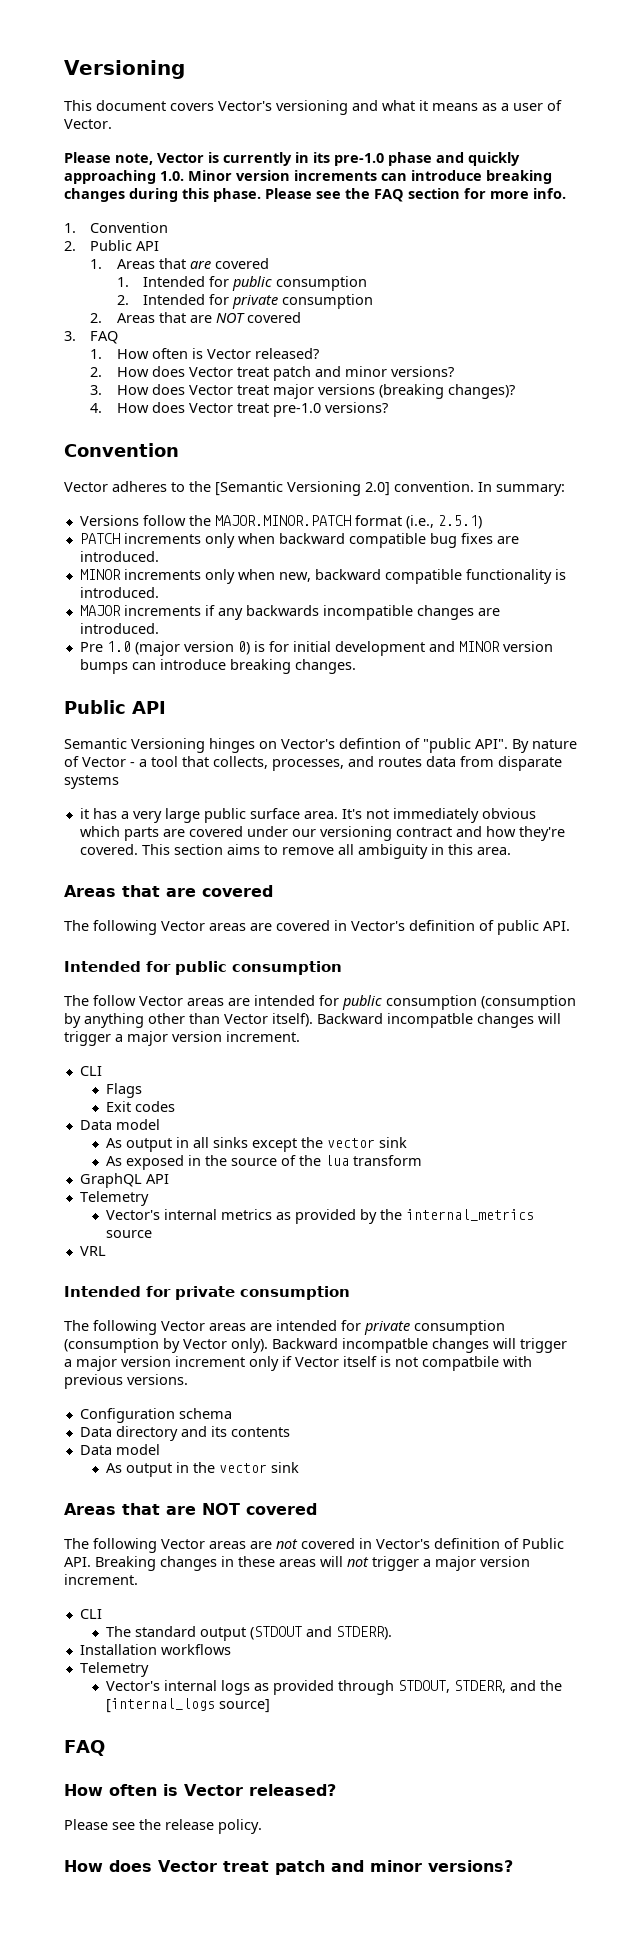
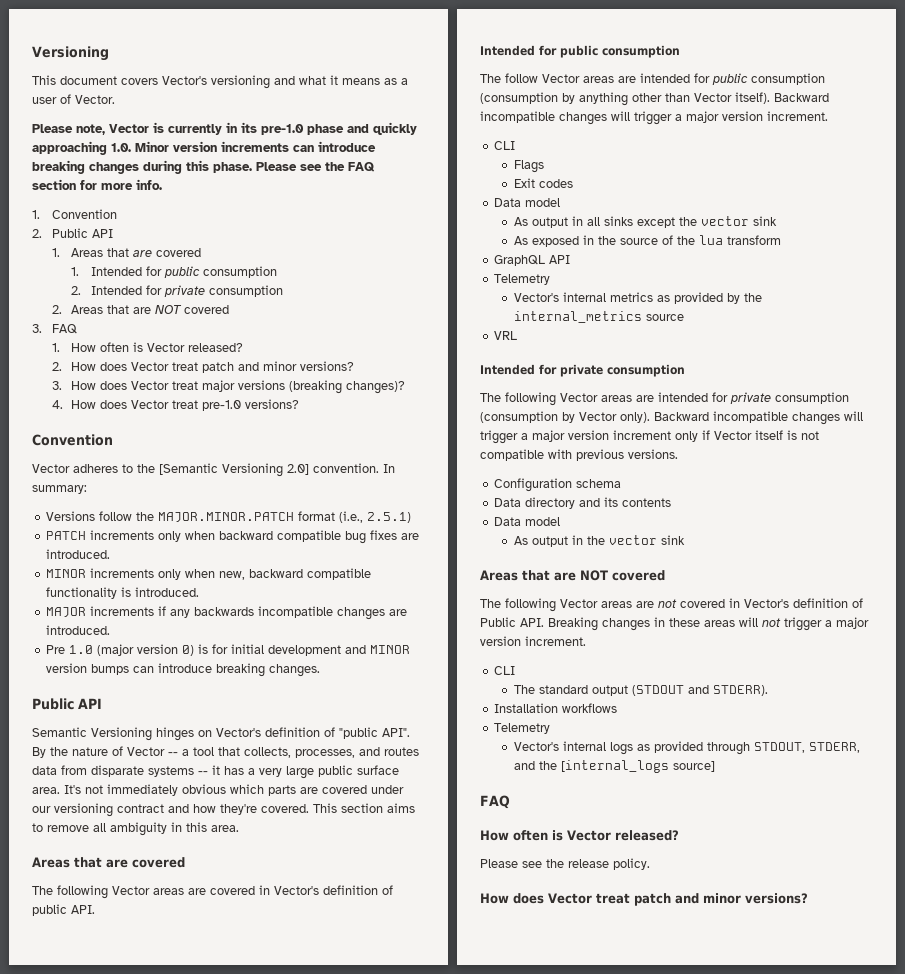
- Semantic Versioning hinges on Vector's defintion of "public API".
+ Semantic Versioning hinges on Vector's definition of "public API".
- By nature of Vector - a tool that collects, processes, and routes data from disparate systems
- it has a very large public surface area.
+ By the nature of Vector -- a tool that collects, processes, and routes data from disparate systems -- it has a very large public surface area.
- Backward incompatble changes will trigger a major version increment.
+ Backward incompatible changes will trigger a major version increment.
- Backward incompatble changes will trigger a major version increment only if Vector itself is not compatbile with previous versions.
+ Backward incompatible changes will trigger a major version increment only if Vector itself is not compatible with previous versions.

